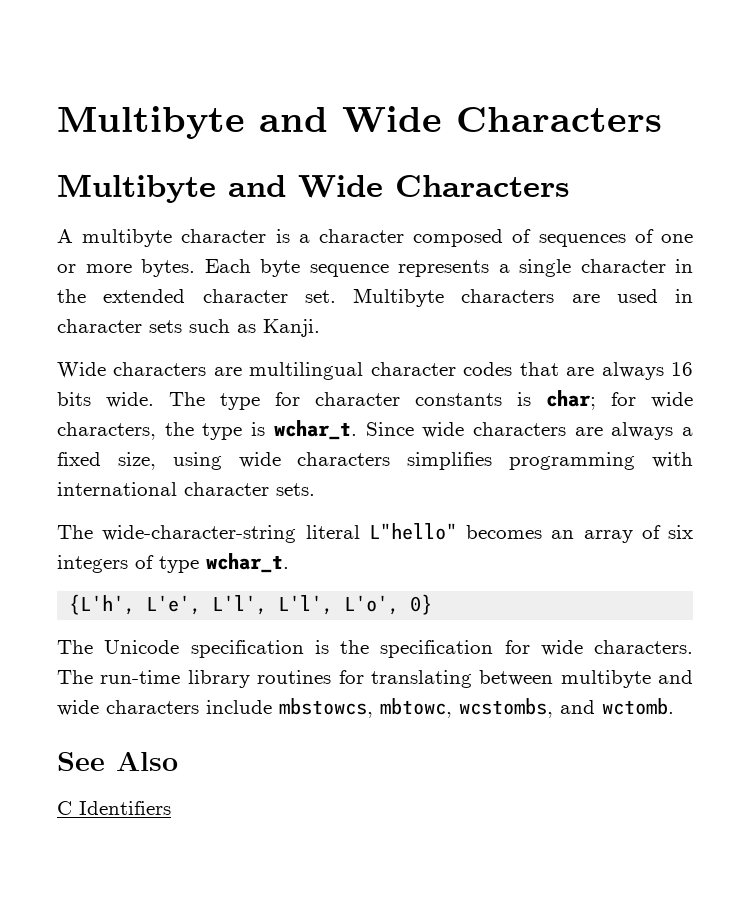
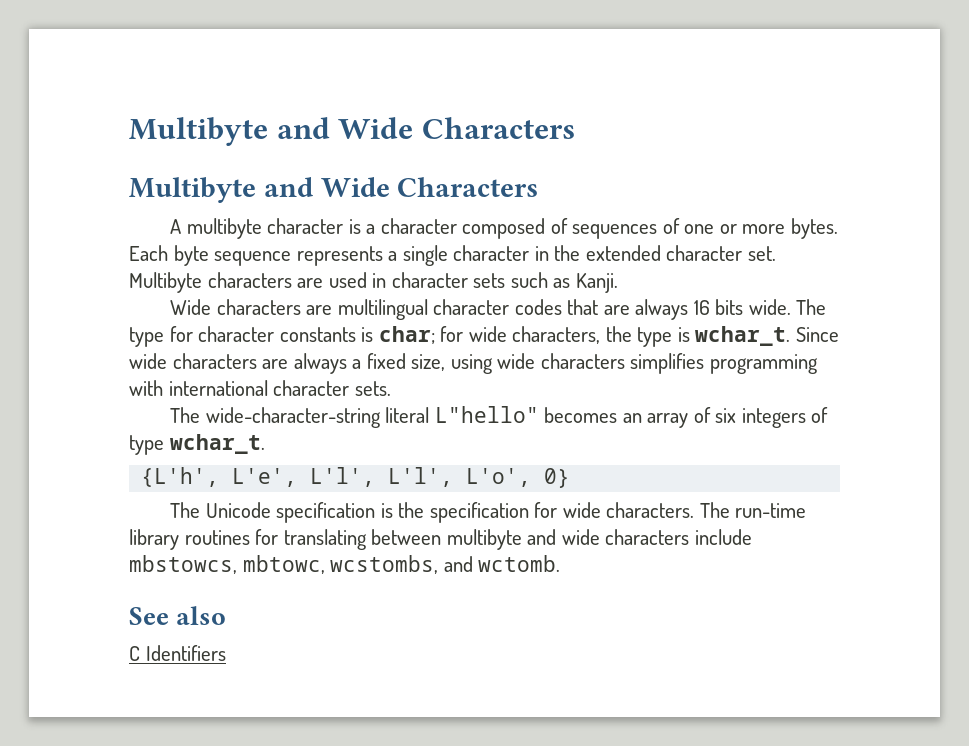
- See Also
+ See also

